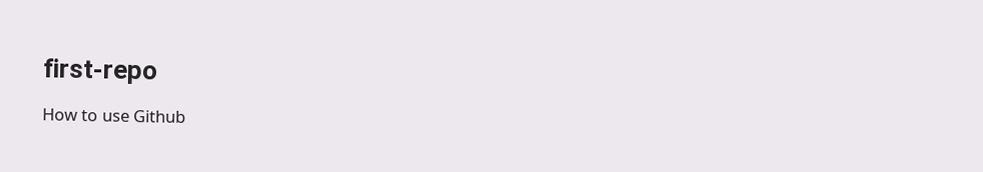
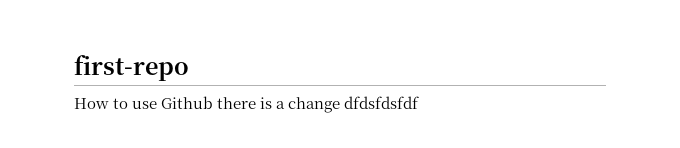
- How to use Github
+ How to use Github there is a change dfdsfdsfdf

